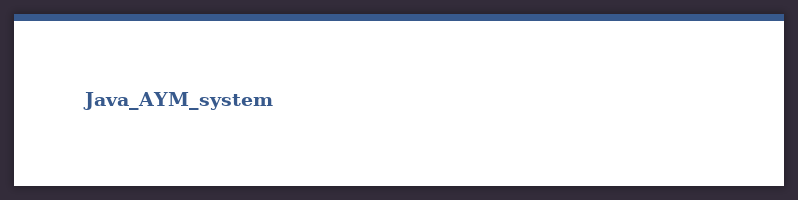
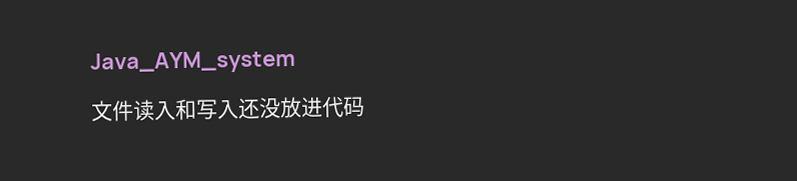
+ 文件读入和写入还没放进代码

